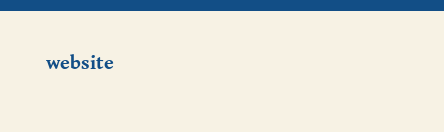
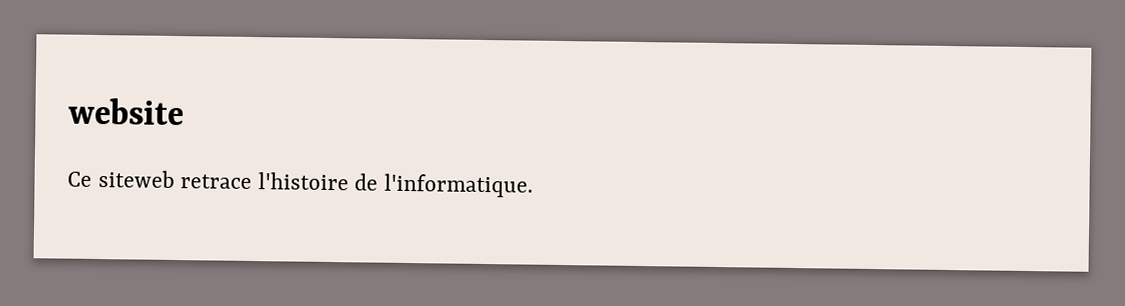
+ Ce siteweb retrace l'histoire de l'informatique.

